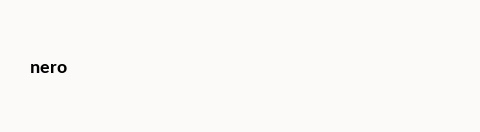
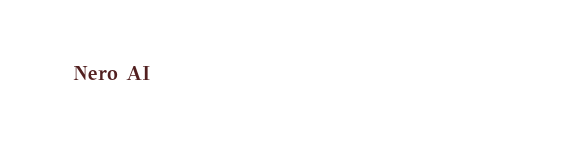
- nero
+ Nero AI

